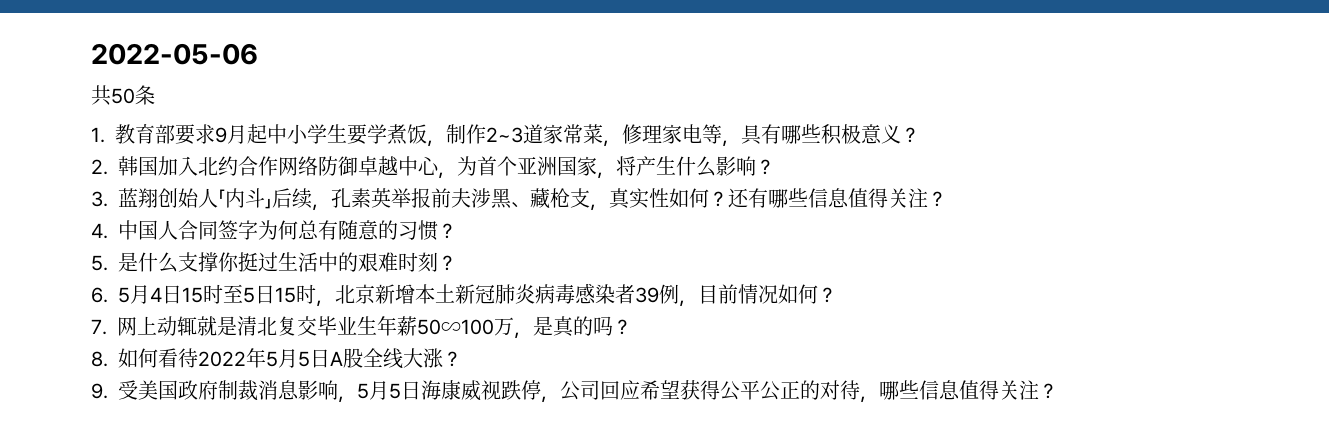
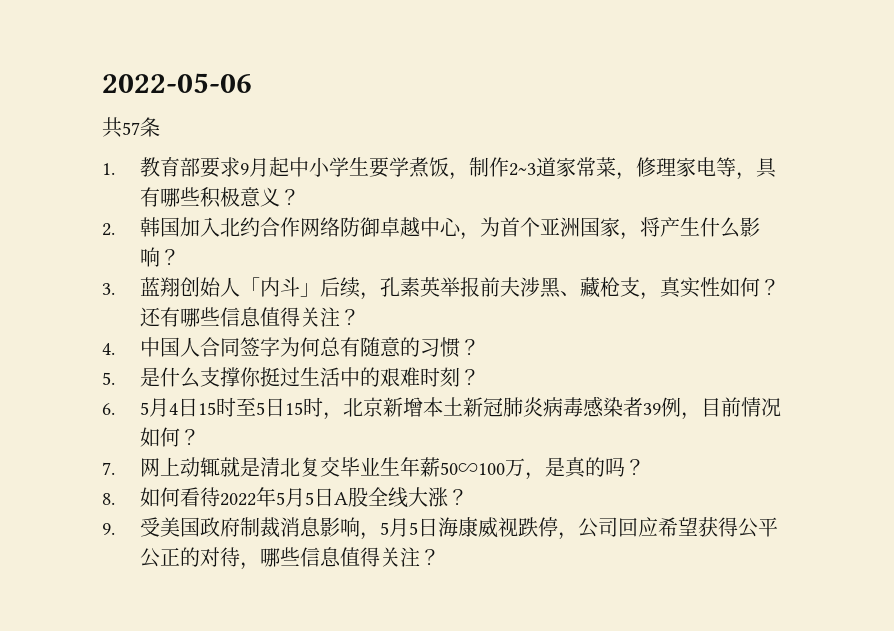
- 共50条
+ 共57条

